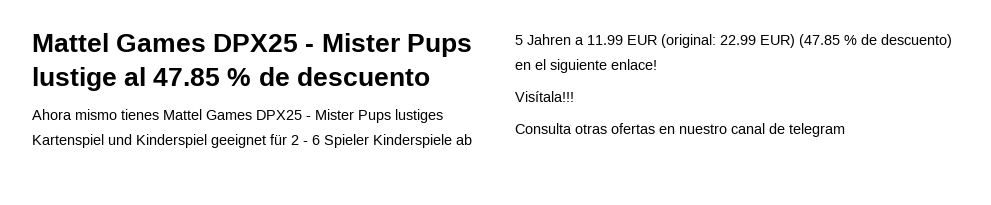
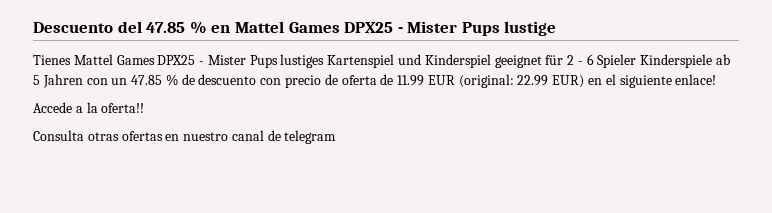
- Mattel Games DPX25 - Mister Pups lustige al 47.85 % de descuento
- Ahora mismo tienes Mattel Games DPX25 - Mister Pups lustiges Kartenspiel und Kinderspiel geeignet für 2 - 6 Spieler Kinderspiele ab 5 Jahren a 11.99 EUR (original: 22.99 EUR) (47.85 % de descuento) en el siguiente enlace!
+ Descuento del 47.85 % en Mattel Games DPX25 - Mister Pups lustige
+ Tienes Mattel Games DPX25 - Mister Pups lustiges Kartenspiel und Kinderspiel geeignet für 2 - 6 Spieler Kinderspiele ab 5 Jahren con un 47.85 % de descuento con precio de oferta de 11.99 EUR (original: 22.99 EUR) en el siguiente enlace!
- Visítala!!!
+ Accede a la oferta!!

